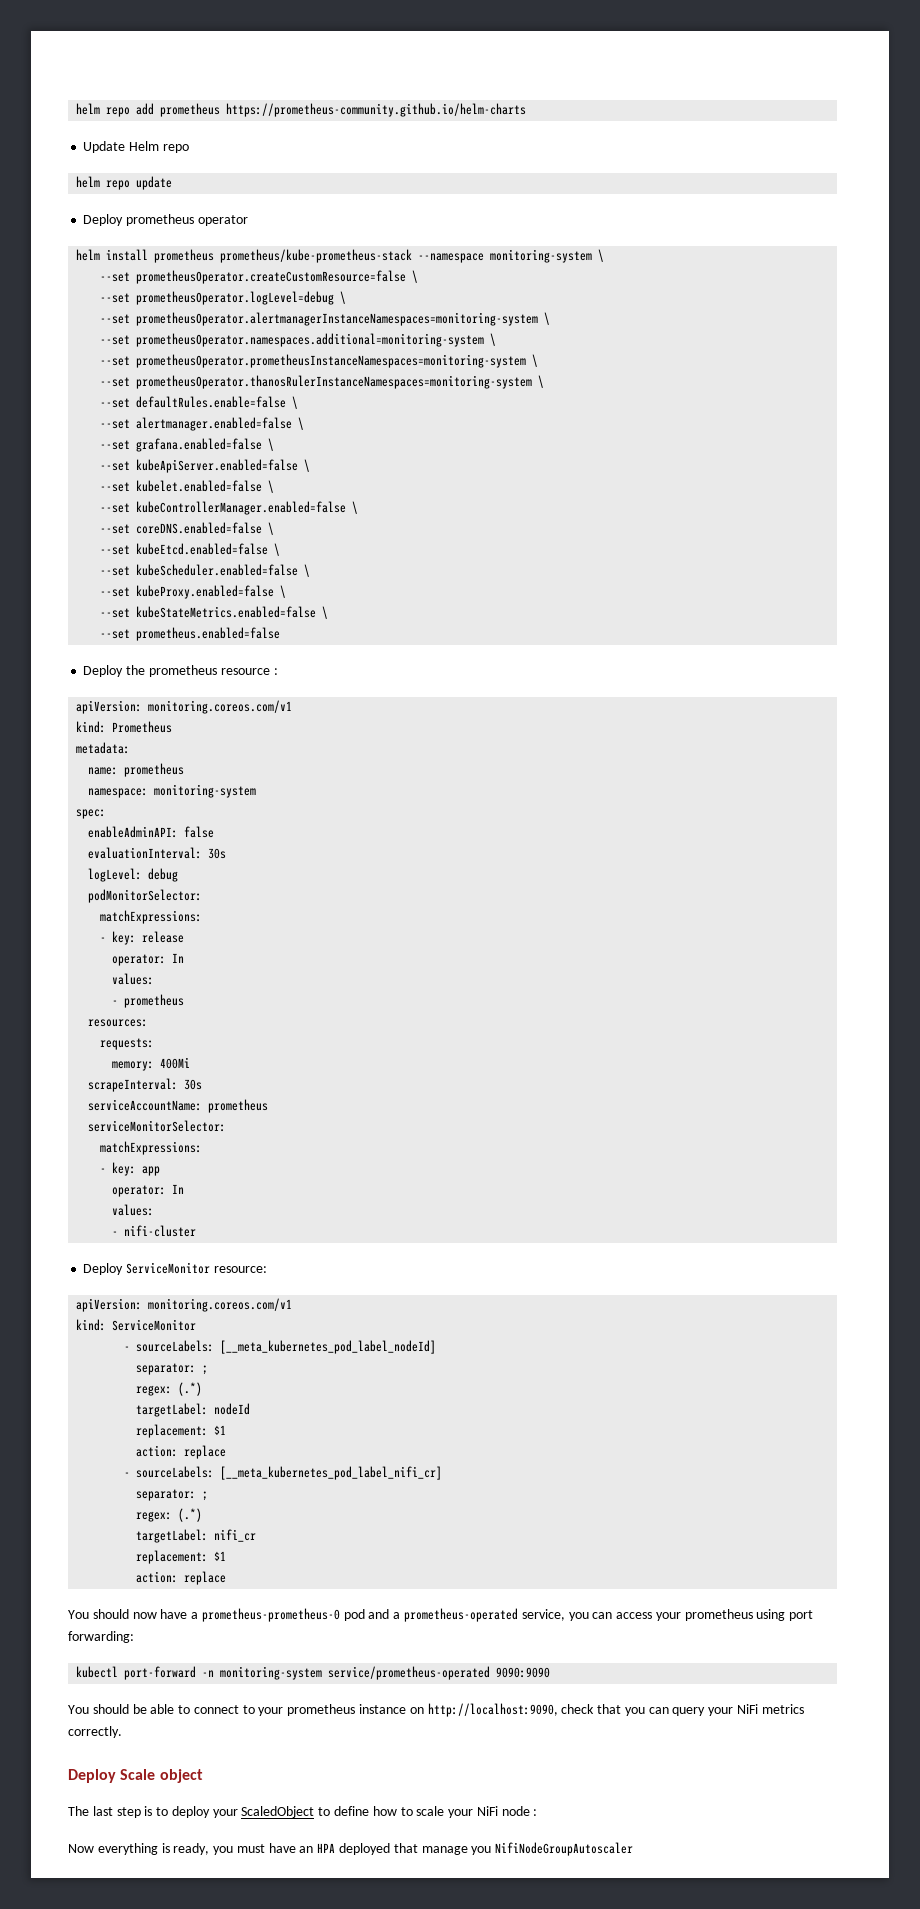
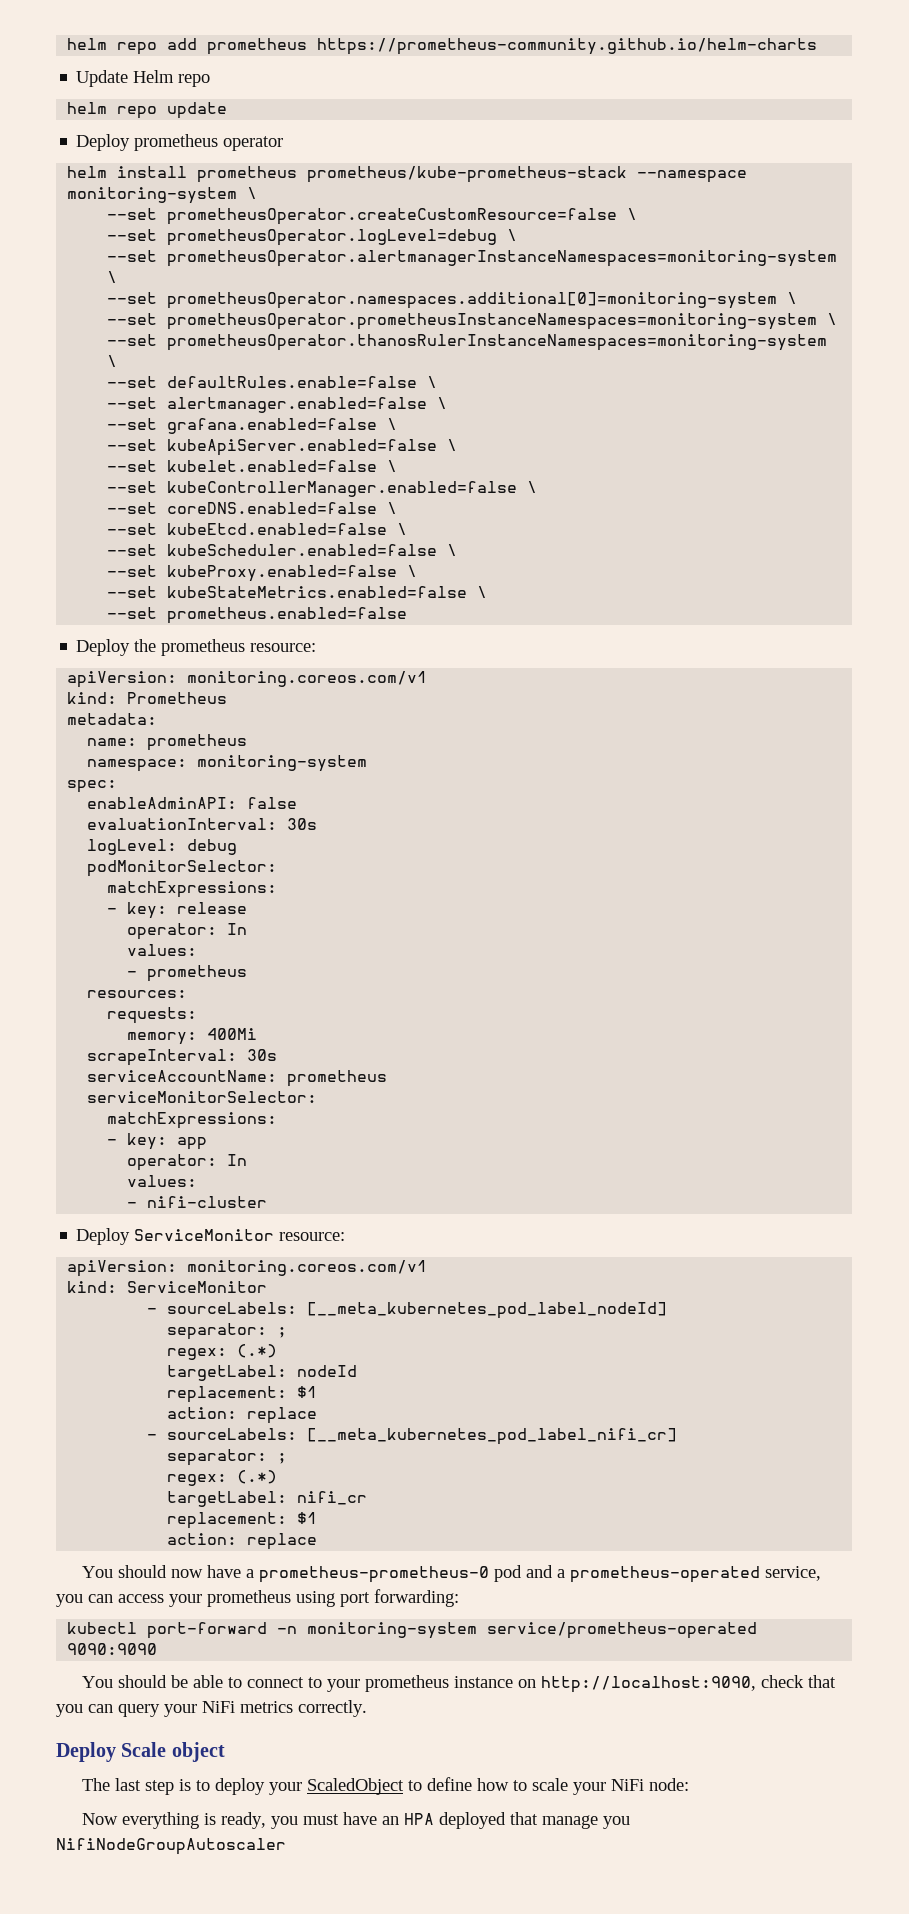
- --set prometheusOperator.namespaces.additional=monitoring-system \
+ --set prometheusOperator.namespaces.additional[0]=monitoring-system \
- Deploy the prometheus resource :
+ Deploy the prometheus resource:
- The last step is to deploy your ScaledObject to define how to scale your NiFi node :
+ The last step is to deploy your ScaledObject to define how to scale your NiFi node:

